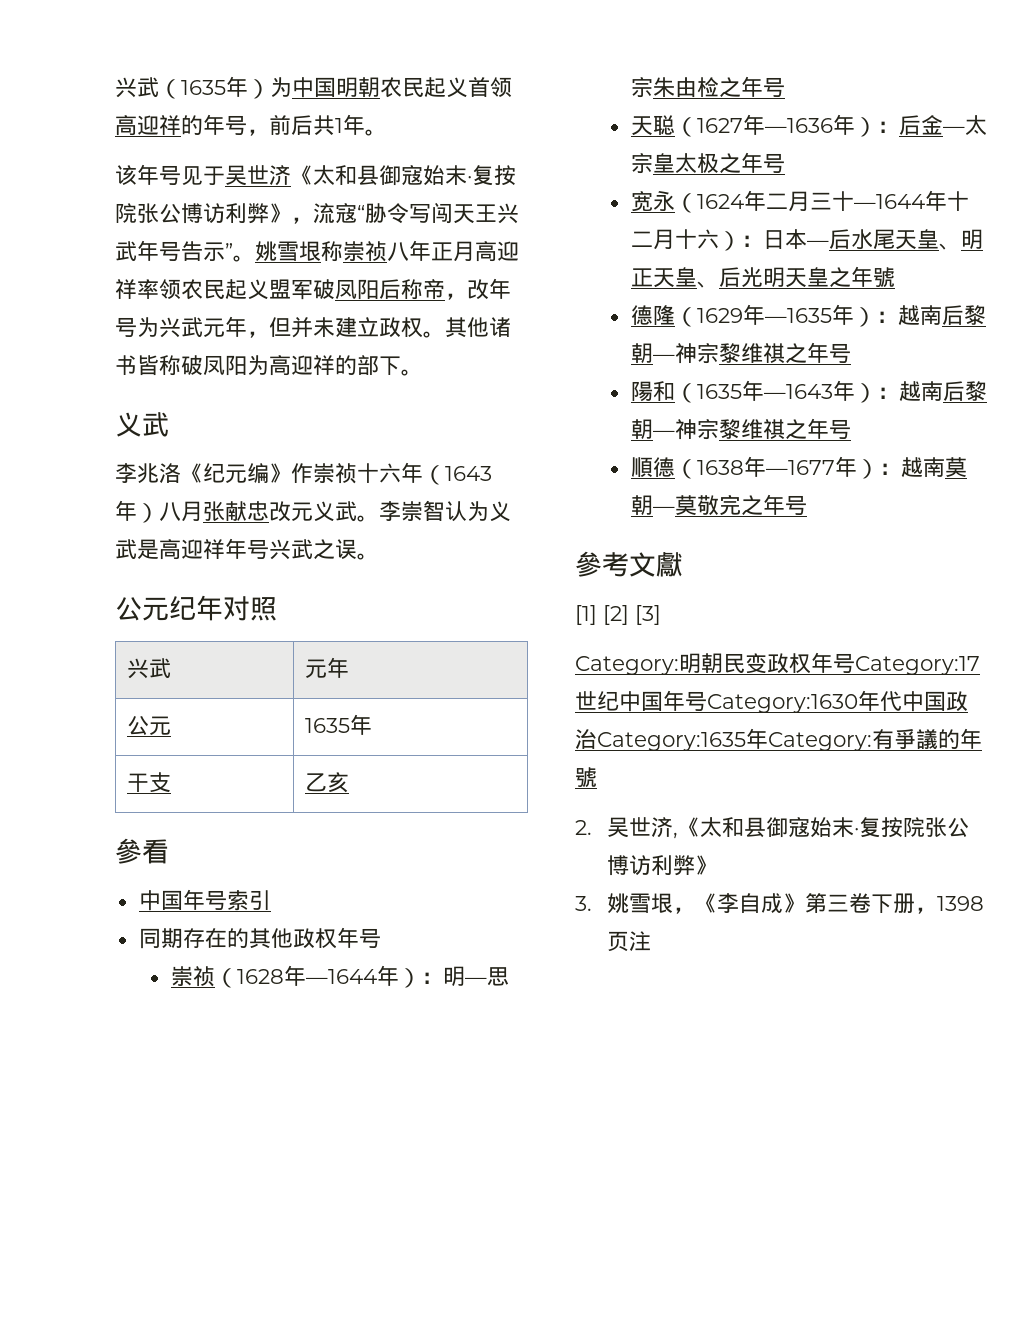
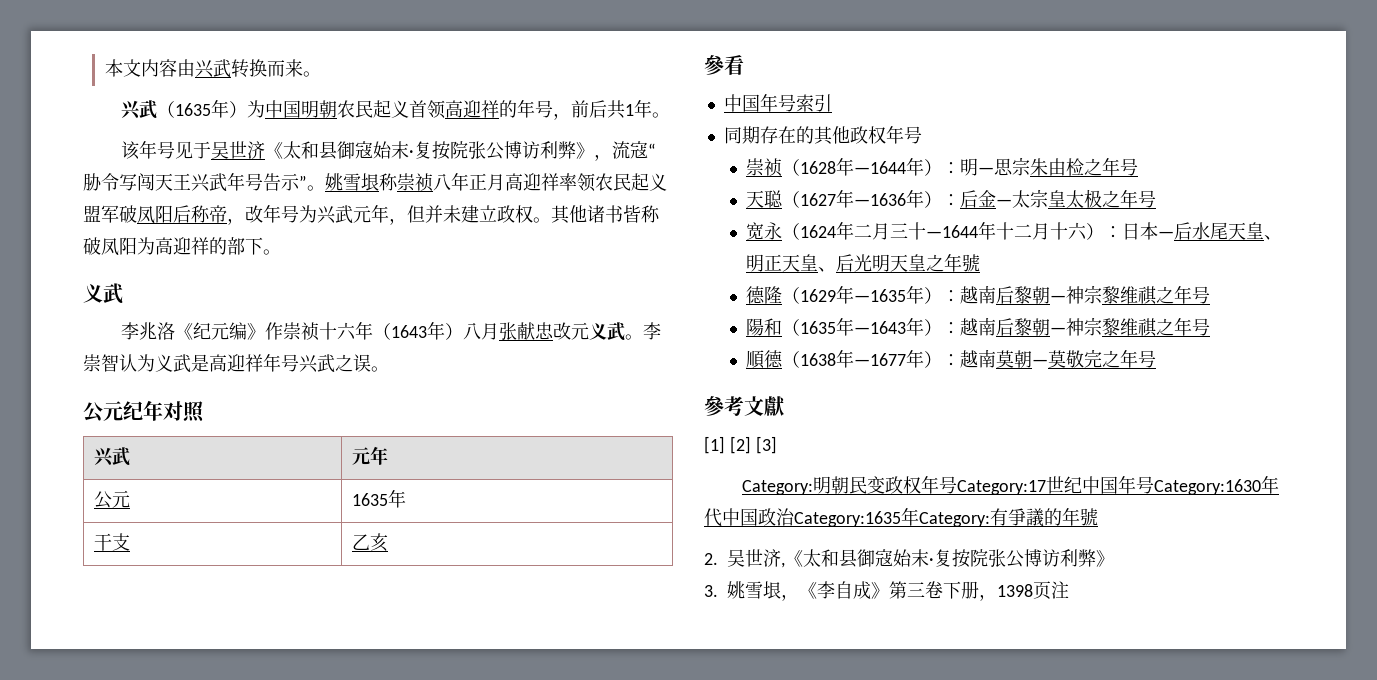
+ 本文内容由兴武转换而来。

